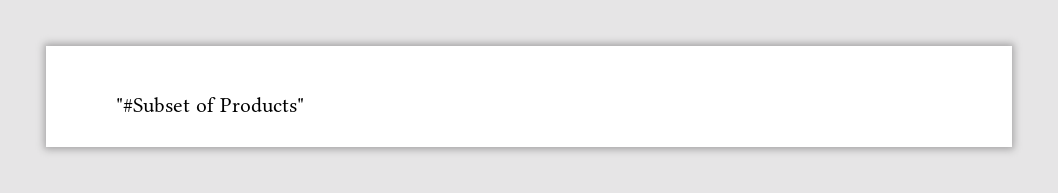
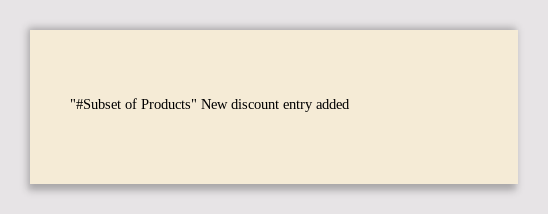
- "#Subset of Products"
+ "#Subset of Products" New discount entry added

